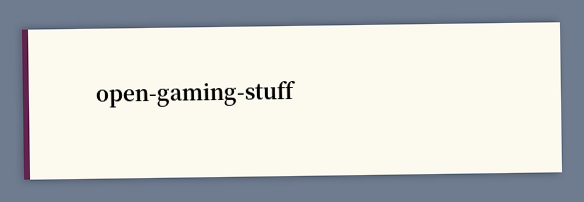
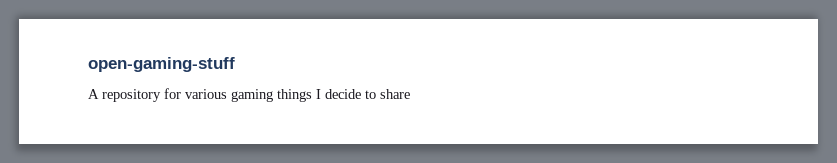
+ A repository for various gaming things I decide to share

